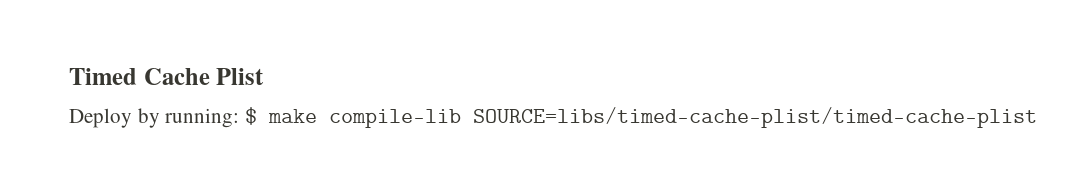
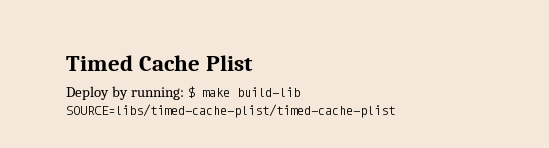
- Deploy by running: $ make compile-lib SOURCE=libs/timed-cache-plist/timed-cache-plist
+ Deploy by running: $ make build-lib SOURCE=libs/timed-cache-plist/timed-cache-plist

